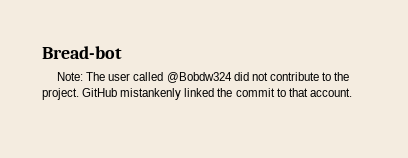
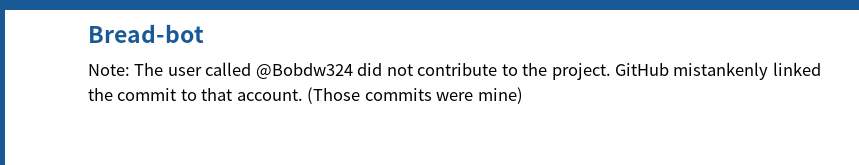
+ (Those commits were mine)

